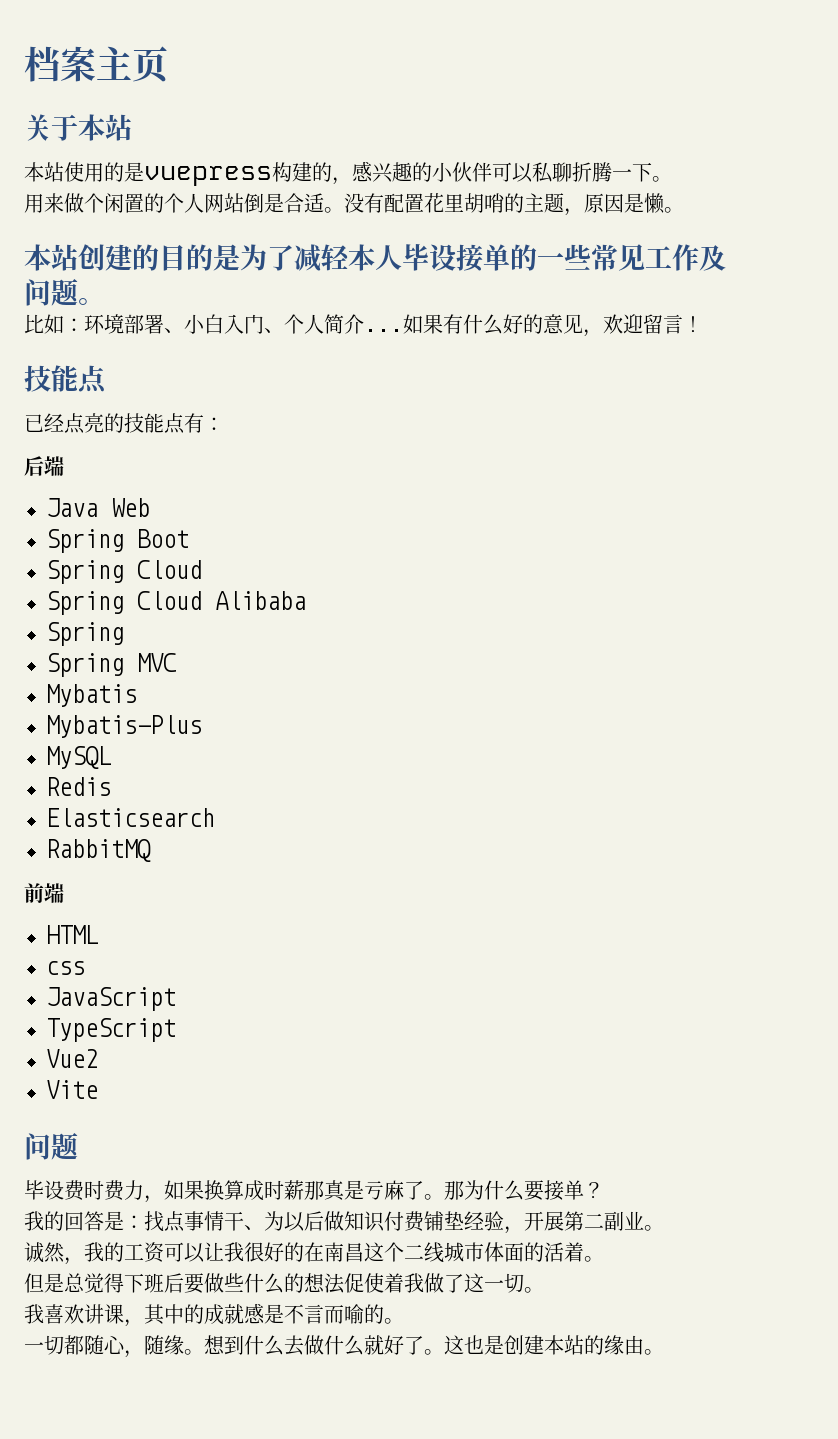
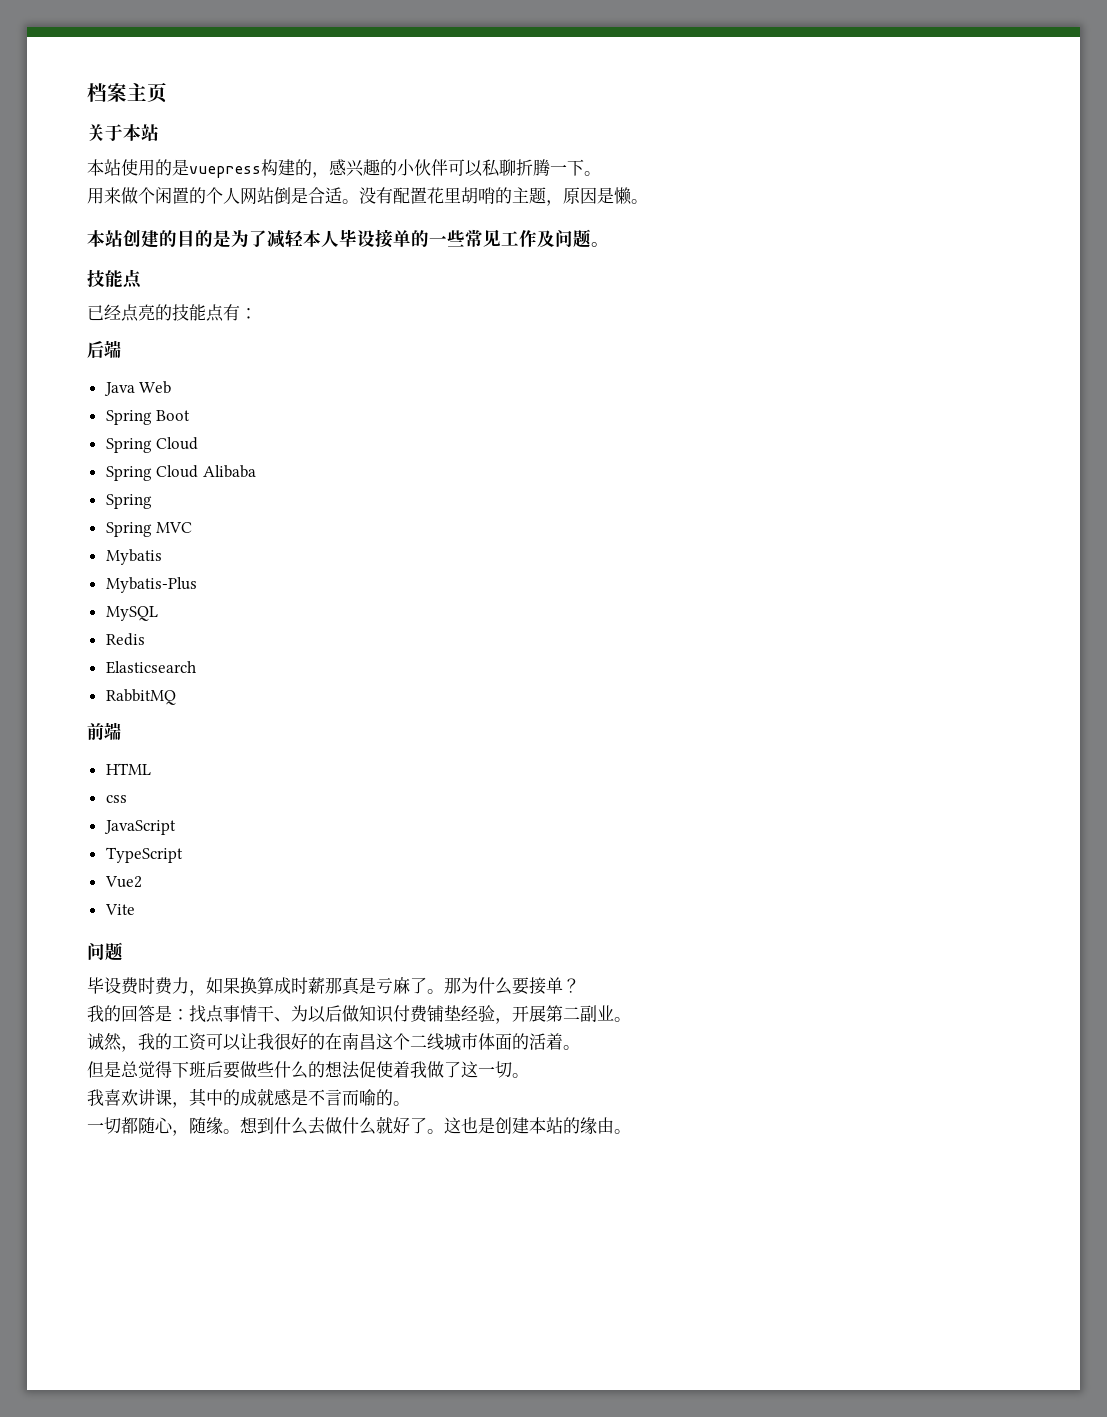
- 比如：环境部署、小白入门、个人简介...如果有什么好的意见，欢迎留言！

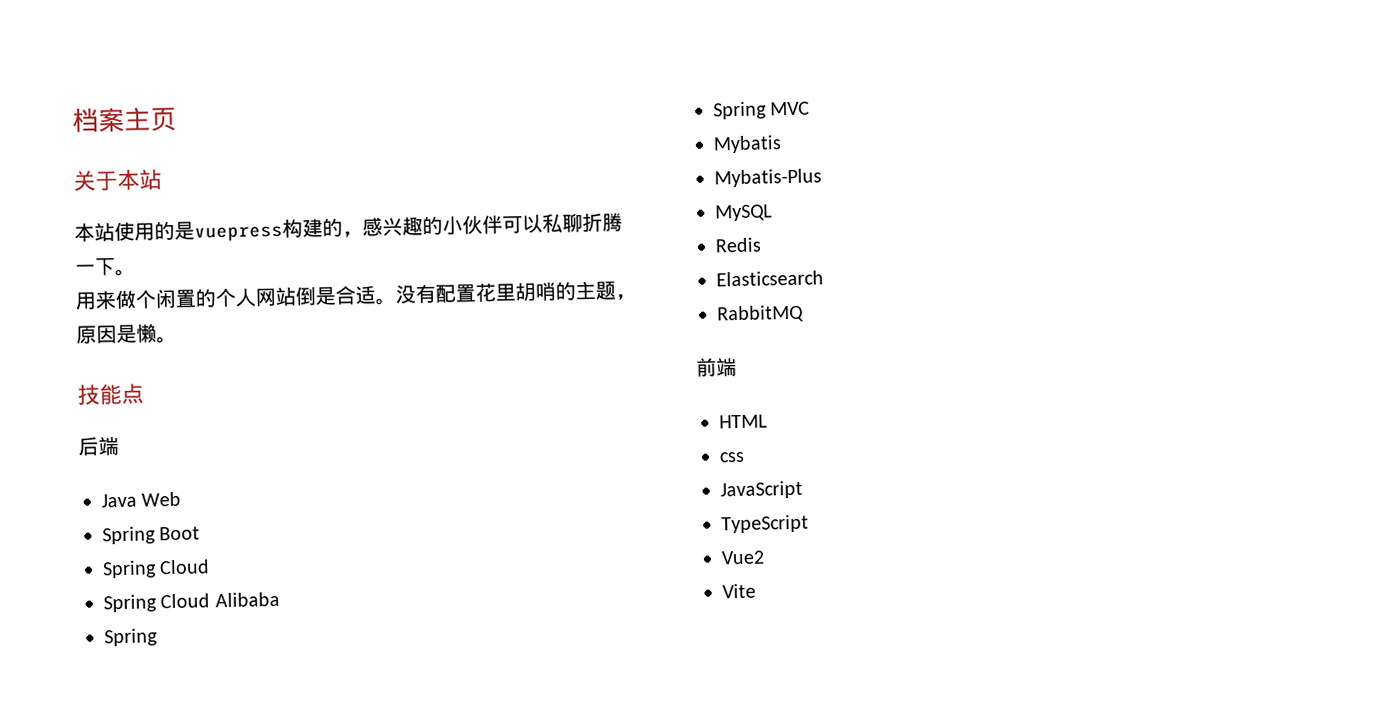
- 本站创建的目的是为了减轻本人毕设接单的一些常见工作及问题。
  技能点
- 已经点亮的技能点有：
  Vite
- 问题
- 毕设费时费力，如果换算成时薪那真是亏麻了。那为什么要接单？
- 我的回答是：找点事情干、为以后做知识付费铺垫经验，开展第二副业。
- 诚然，我的工资可以让我很好的在南昌这个二线城市体面的活着。
- 但是总觉得下班后要做些什么的想法促使着我做了这一切。
- 我喜欢讲课，其中的成就感是不言而喻的。
- 一切都随心，随缘。想到什么去做什么就好了。这也是创建本站的缘由。

